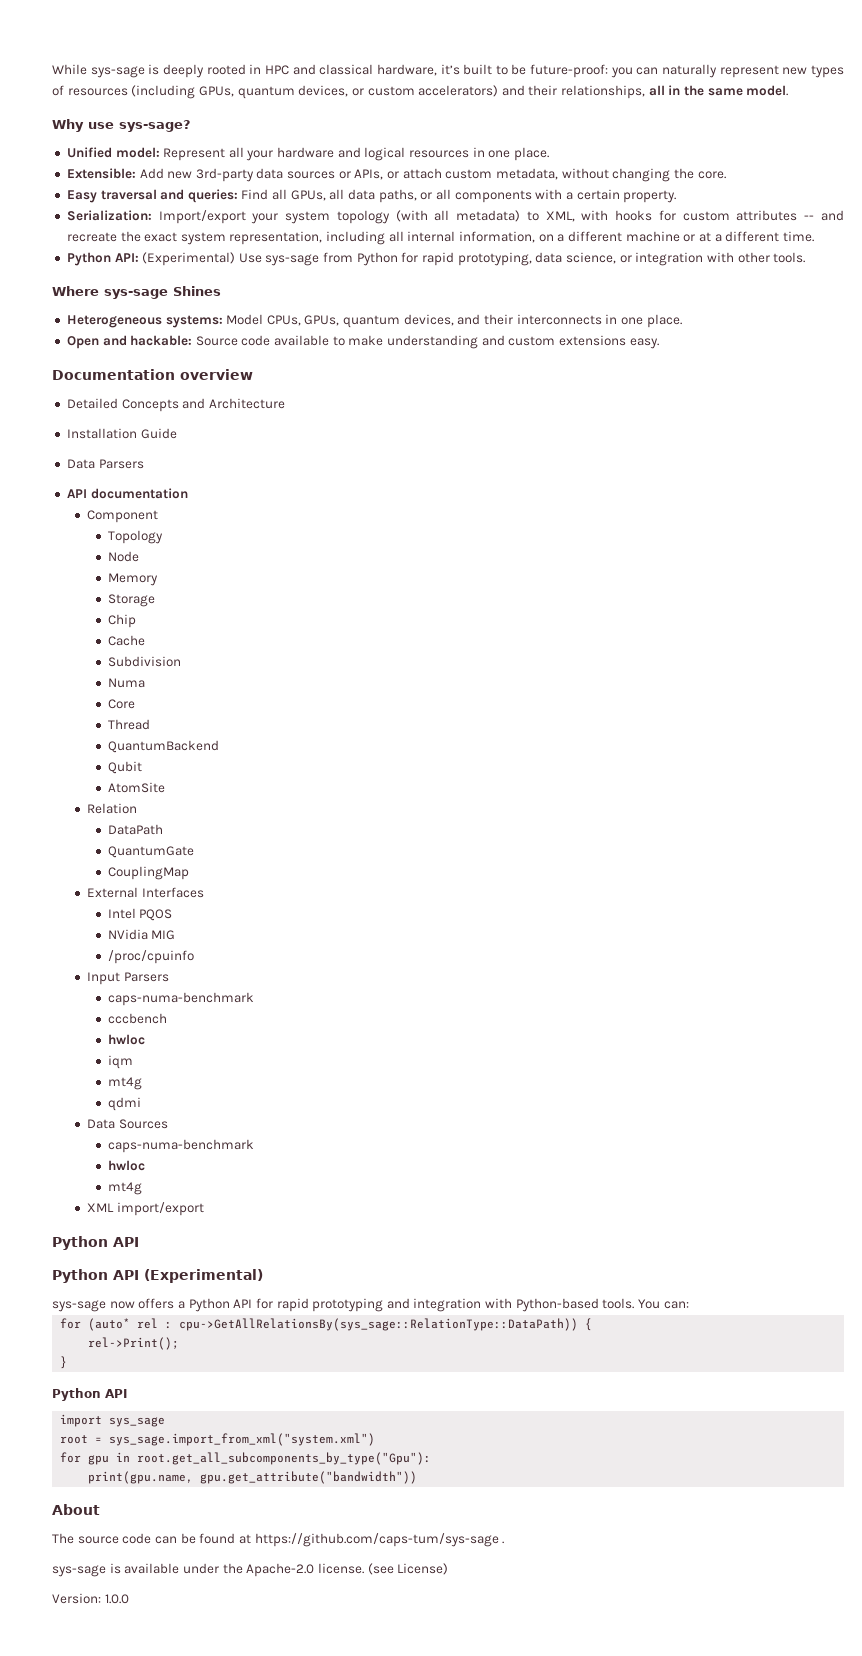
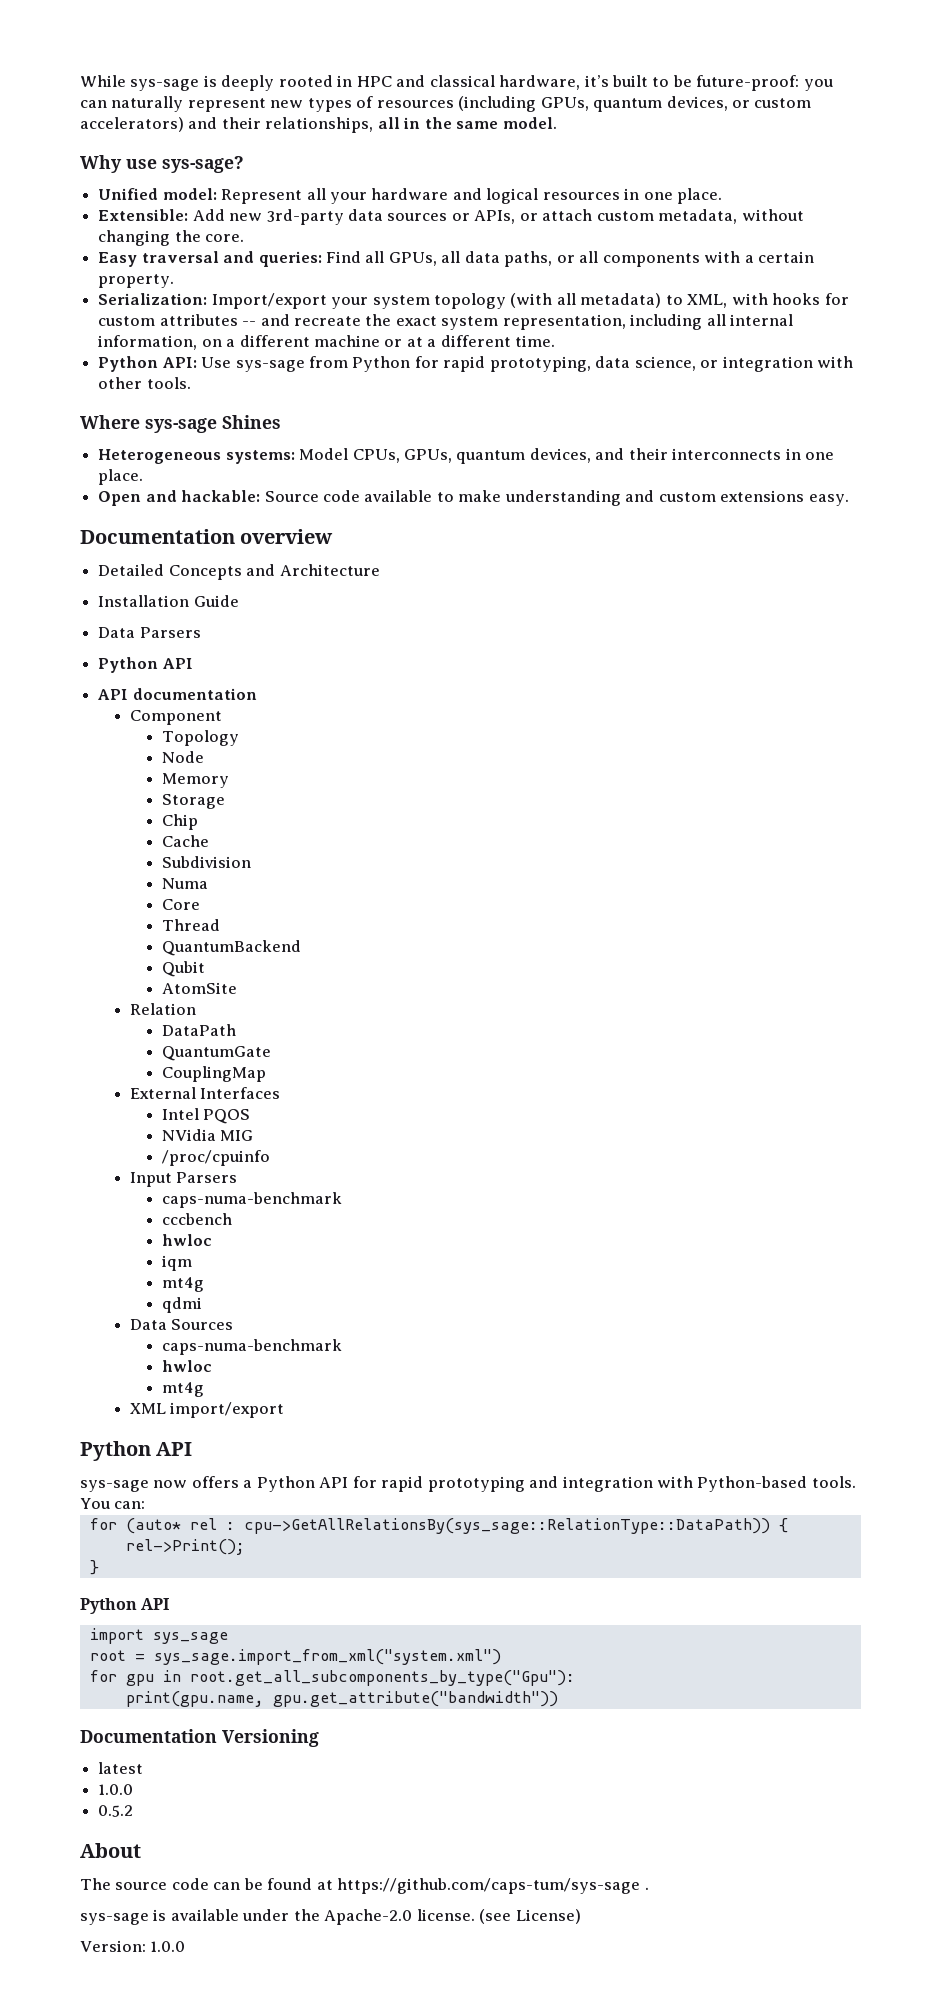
- Python API: (Experimental) Use sys-sage from Python for rapid prototyping, data science, or integration with other tools.
+ Python API: Use sys-sage from Python for rapid prototyping, data science, or integration with other tools.
  Data Parsers
+ Python API
- Python API (Experimental)
+ Documentation Versioning
+ latest
+ 1.0.0
+ 0.5.2

